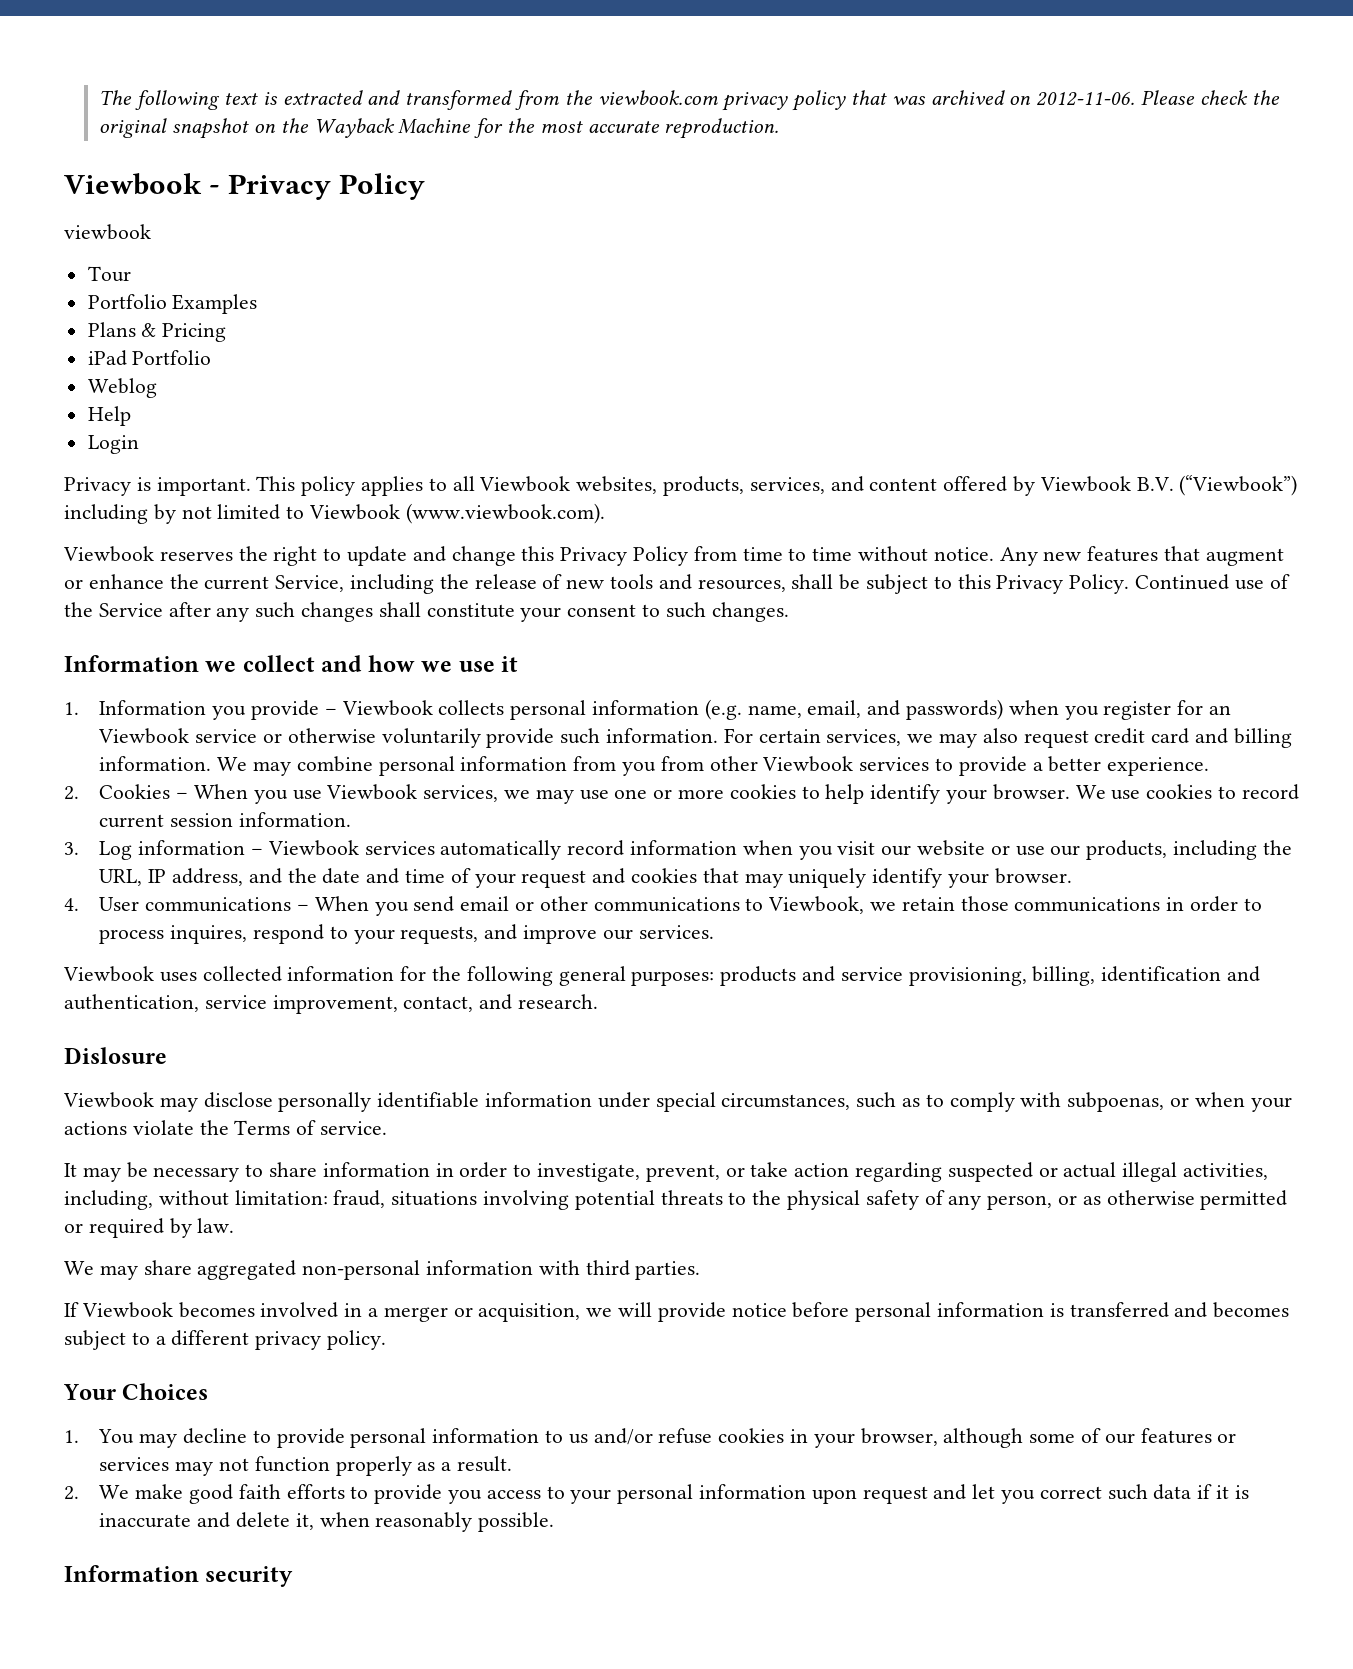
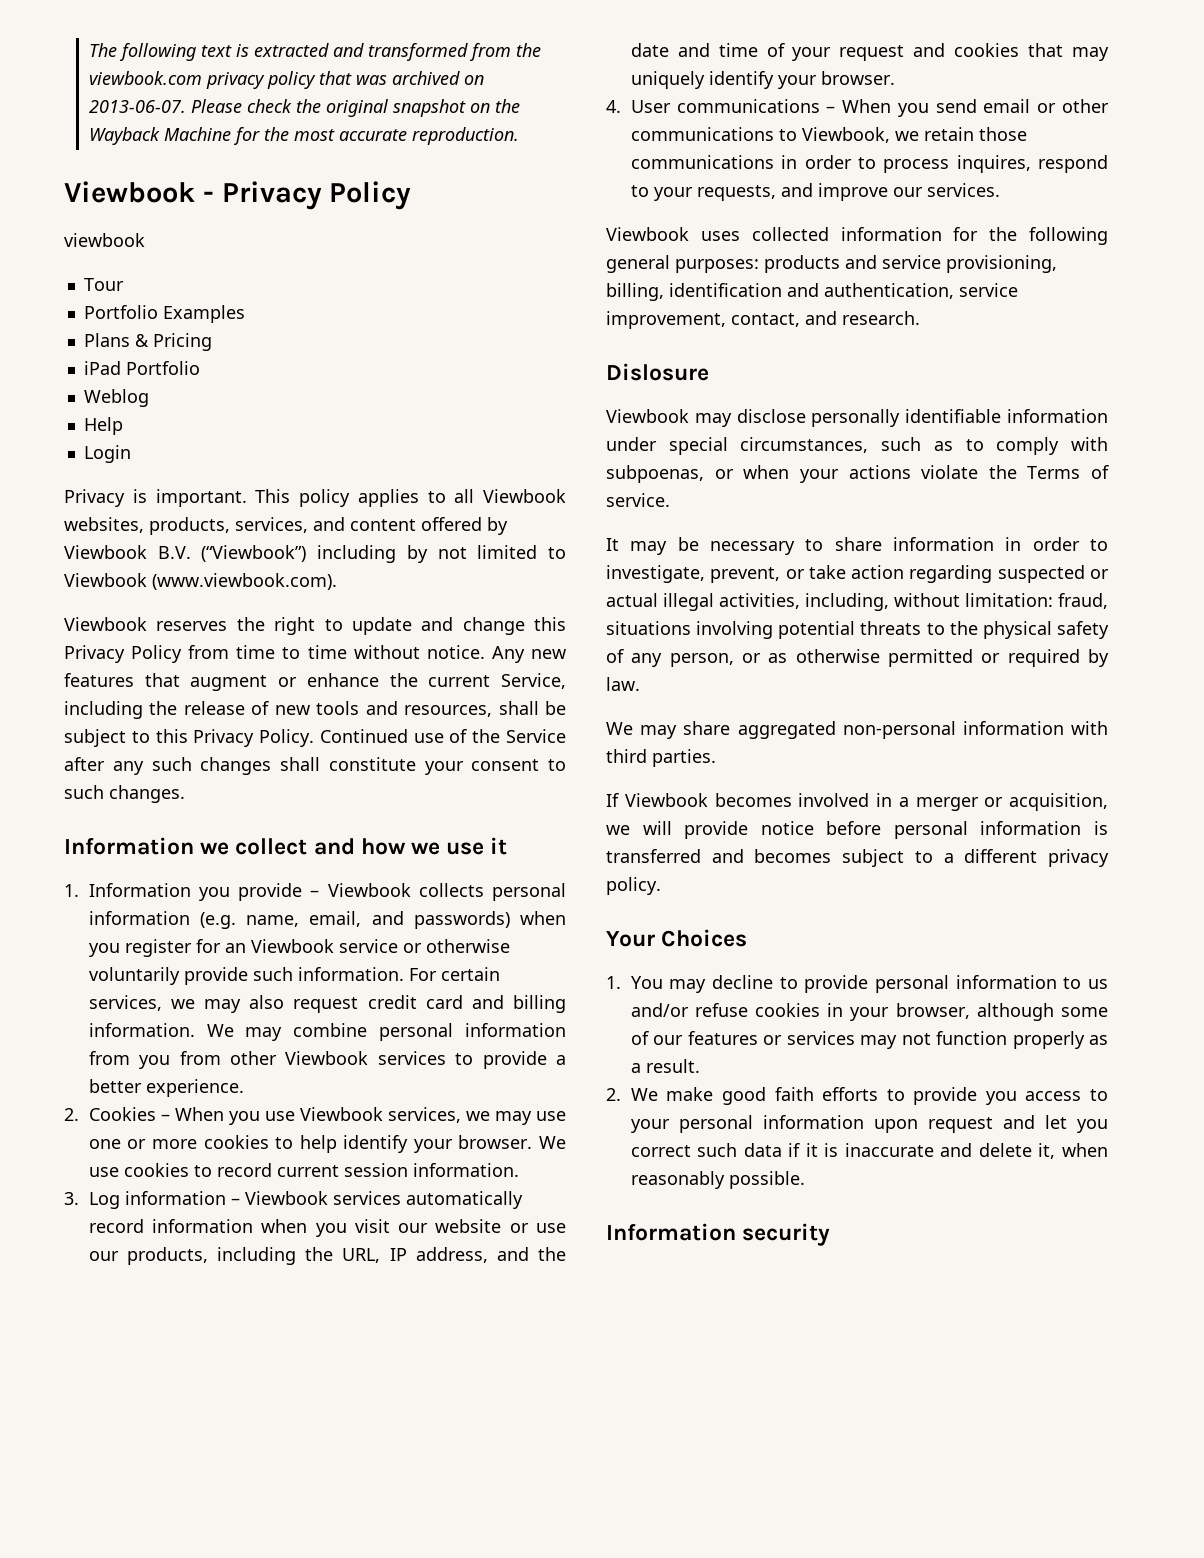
- The following text is extracted and transformed from the viewbook.com privacy policy that was archived on 2012-11-06.
+ The following text is extracted and transformed from the viewbook.com privacy policy that was archived on 2013-06-07.

